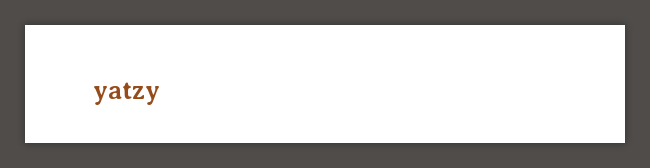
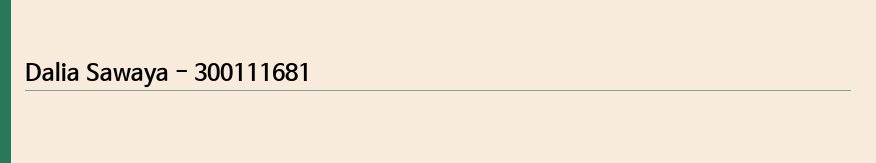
- yatzy
+ Dalia Sawaya - 300111681

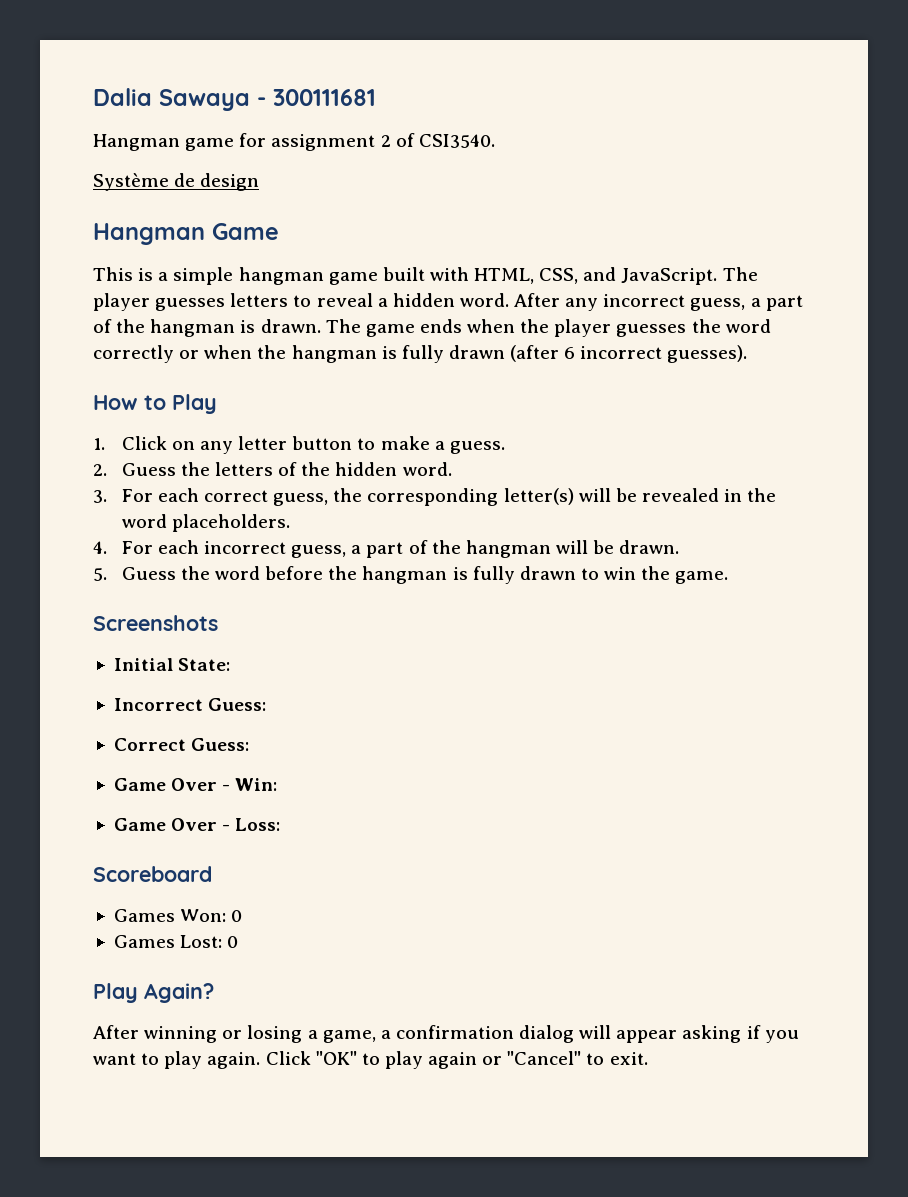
+ Hangman game for assignment 2 of CSI3540.
+ Système de design
+ Hangman Game
+ This is a simple hangman game built with HTML, CSS, and JavaScript. The player guesses letters to reveal a hidden word. After any incorrect guess, a part of the hangman is drawn. The game ends when the player guesses the word correctly or when the hangman is fully drawn (after 6 incorrect guesses).
+ How to Play
+ 1. Click on any letter button to make a guess.
+ 2. Guess the letters of the hidden word.
+ 3. For each correct guess, the corresponding letter(s) will be revealed in the word placeholders.
+ 4. For each incorrect guess, a part of the hangman will be drawn.
+ 5. Guess the word before the hangman is fully drawn to win the game.
+ Screenshots
+ Initial State:
+ Incorrect Guess:
+ Correct Guess:
+ Game Over - Win:
+ Game Over - Loss:
+ Scoreboard
+ Games Won: 0
+ Games Lost: 0
+ Play Again?
+ After winning or losing a game, a confirmation dialog will appear asking if you want to play again. Click "OK" to play again or "Cancel" to exit.

